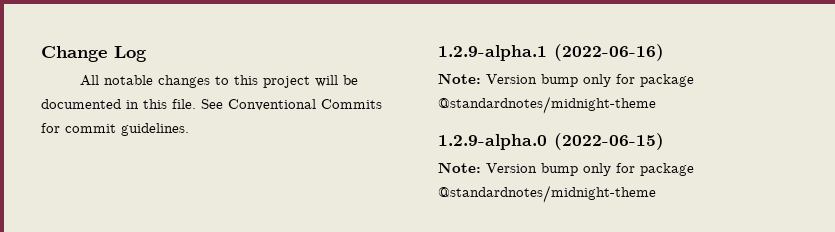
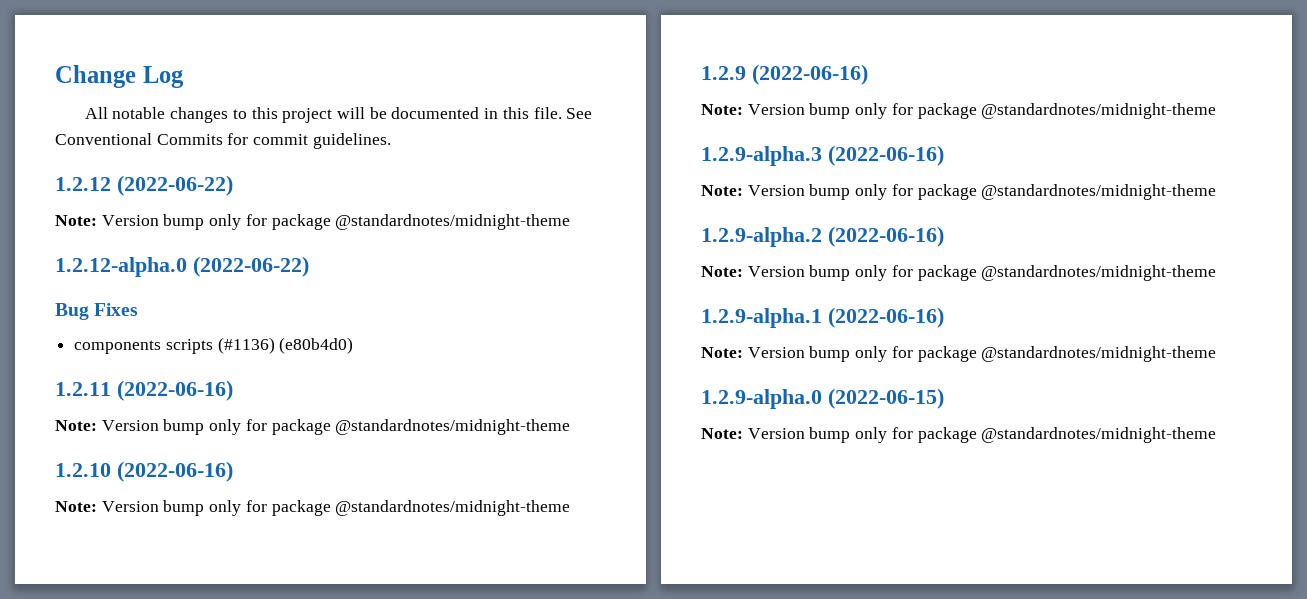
+ 1.2.12 (2022-06-22)
+ Note: Version bump only for package @standardnotes/midnight-theme
+ 1.2.12-alpha.0 (2022-06-22)
+ Bug Fixes
+ components scripts (#1136) (e80b4d0)
+ 1.2.11 (2022-06-16)
+ Note: Version bump only for package @standardnotes/midnight-theme
+ 1.2.10 (2022-06-16)
+ Note: Version bump only for package @standardnotes/midnight-theme
+ 1.2.9 (2022-06-16)
+ Note: Version bump only for package @standardnotes/midnight-theme
+ 1.2.9-alpha.3 (2022-06-16)
+ Note: Version bump only for package @standardnotes/midnight-theme
+ 1.2.9-alpha.2 (2022-06-16)
+ Note: Version bump only for package @standardnotes/midnight-theme

